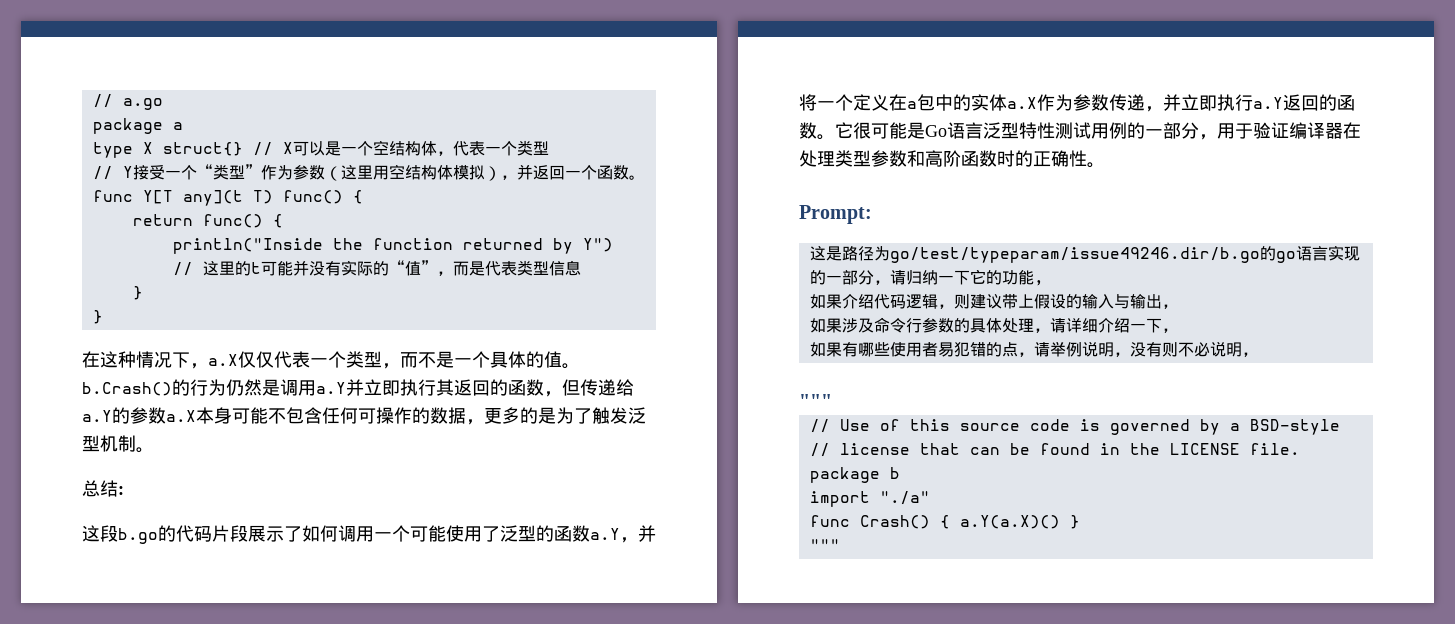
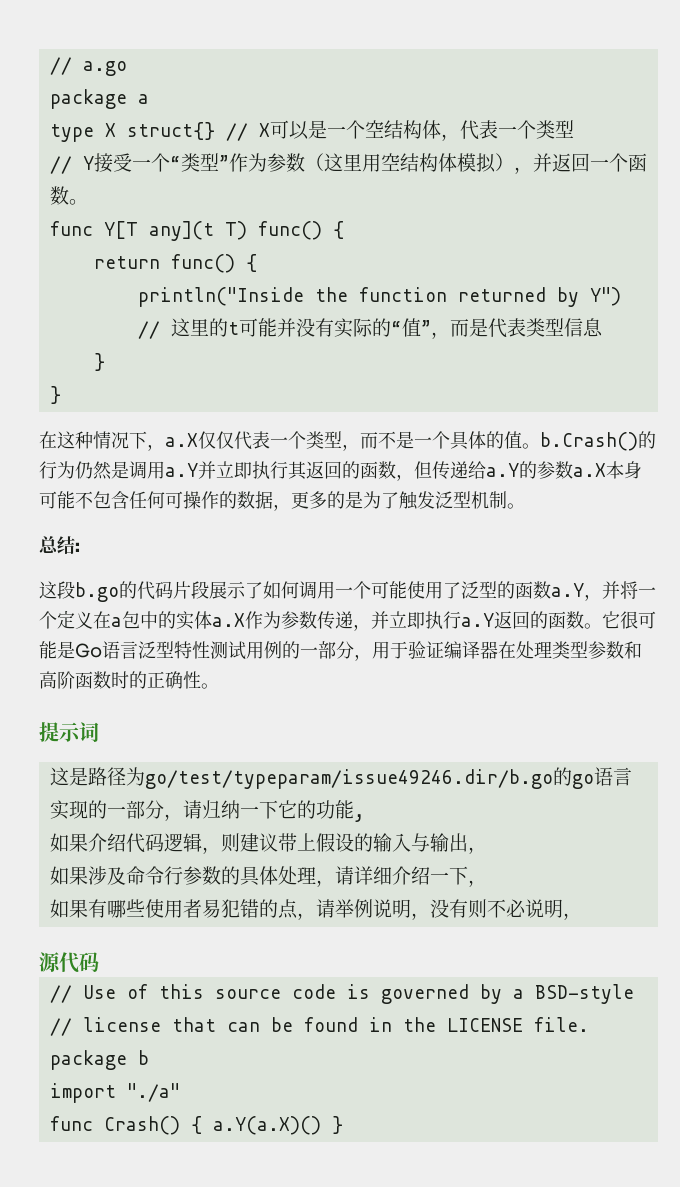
- Prompt:
+ 提示词
  如果有哪些使用者易犯错的点，请举例说明，没有则不必说明，
- """
+ 源代码
  func Crash() { a.Y(a.X)() }
- """

